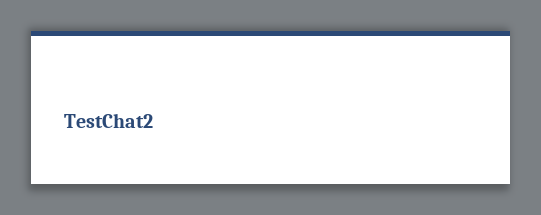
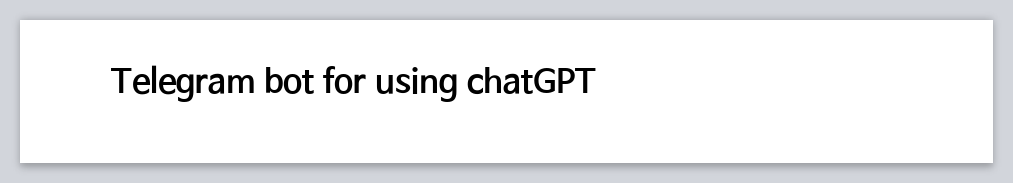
- TestChat2
+ Telegram bot for using chatGPT

